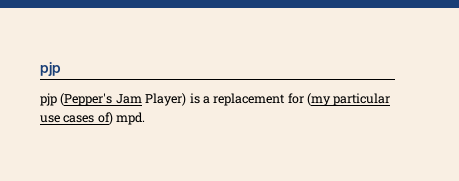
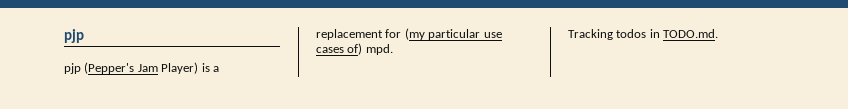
+ Tracking todos in TODO.md.

